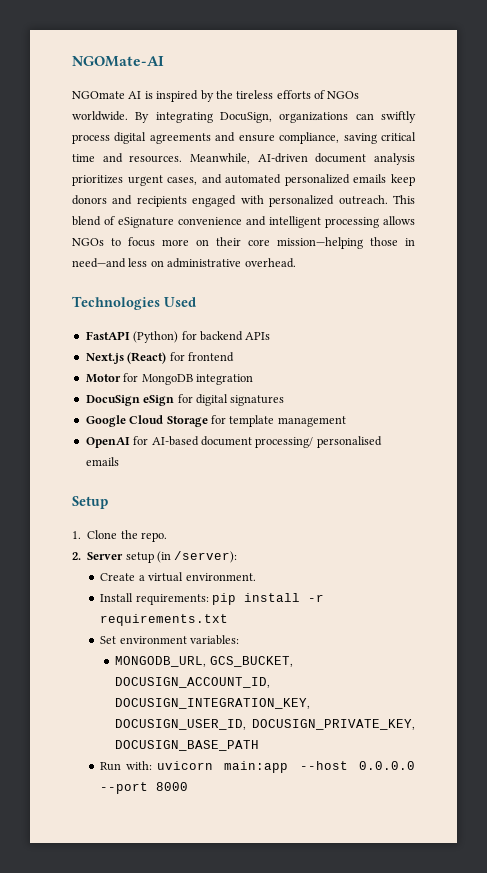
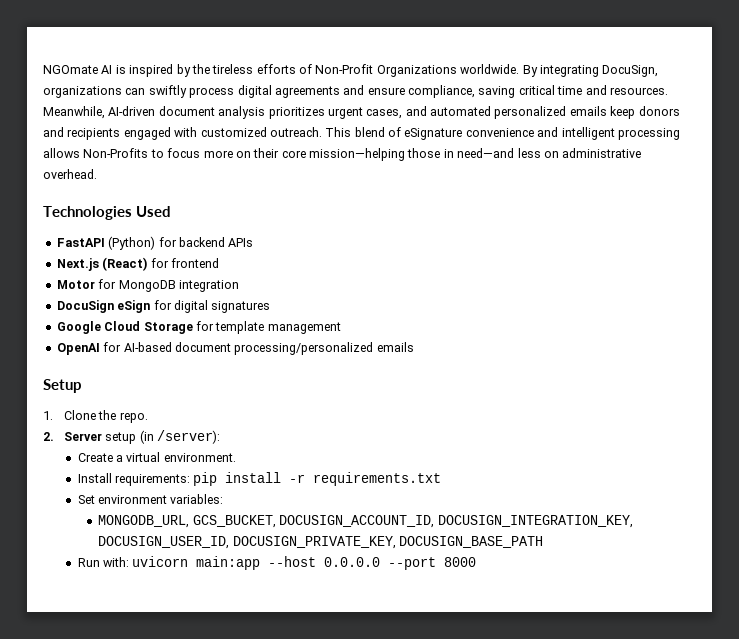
- NGOMate-AI
- NGOmate AI is inspired by the tireless efforts of NGOs worldwide.
+ NGOmate AI is inspired by the tireless efforts of Non-Profit Organizations worldwide.
- Meanwhile, AI-driven document analysis prioritizes urgent cases, and automated personalized emails keep donors and recipients engaged with personalized outreach.
+ Meanwhile, AI-driven document analysis prioritizes urgent cases, and automated personalized emails keep donors and recipients engaged with customized outreach.
- This blend of eSignature convenience and intelligent processing allows NGOs to focus more on their core mission—helping those in need—and less on administrative overhead.
+ This blend of eSignature convenience and intelligent processing allows Non-Profits to focus more on their core mission—helping those in need—and less on administrative overhead.
- OpenAI for AI-based document processing/ personalised emails
+ OpenAI for AI-based document processing/personalized emails

